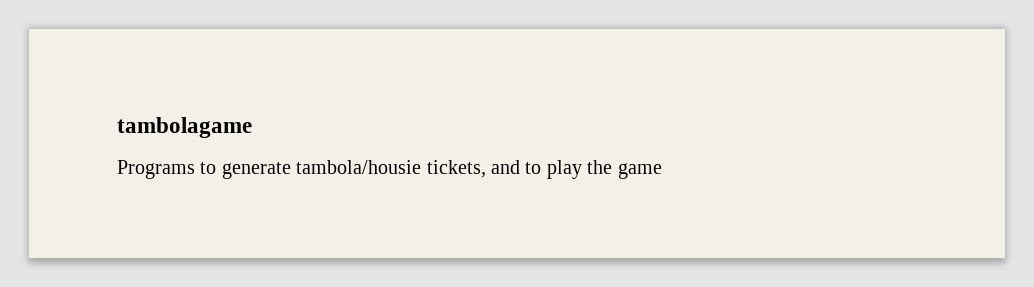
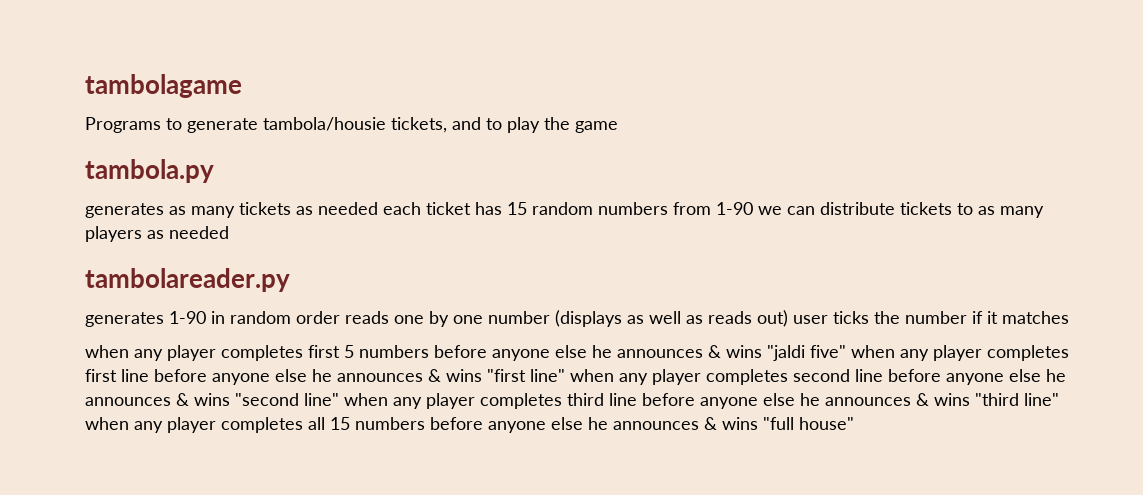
+ tambola.py
+ generates as many tickets as needed each ticket has 15 random numbers from 1-90 we can distribute tickets to as many players as needed
+ tambolareader.py
+ generates 1-90 in random order reads one by one number (displays as well as reads out) user ticks the number if it matches
+ when any player completes first 5 numbers before anyone else he announces & wins "jaldi five" when any player completes first line before anyone else he announces & wins "first line" when any player completes second line before anyone else he announces & wins "second line" when any player completes third line before anyone else he announces & wins "third line" when any player completes all 15 numbers before anyone else he announces & wins "full house"

